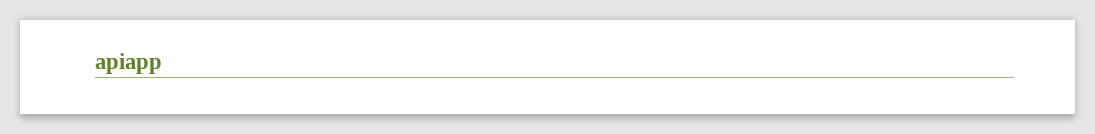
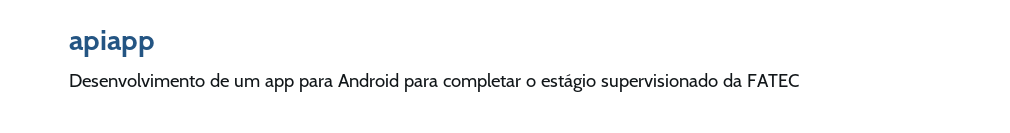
+ Desenvolvimento de um app para Android para completar o estágio supervisionado da FATEC

